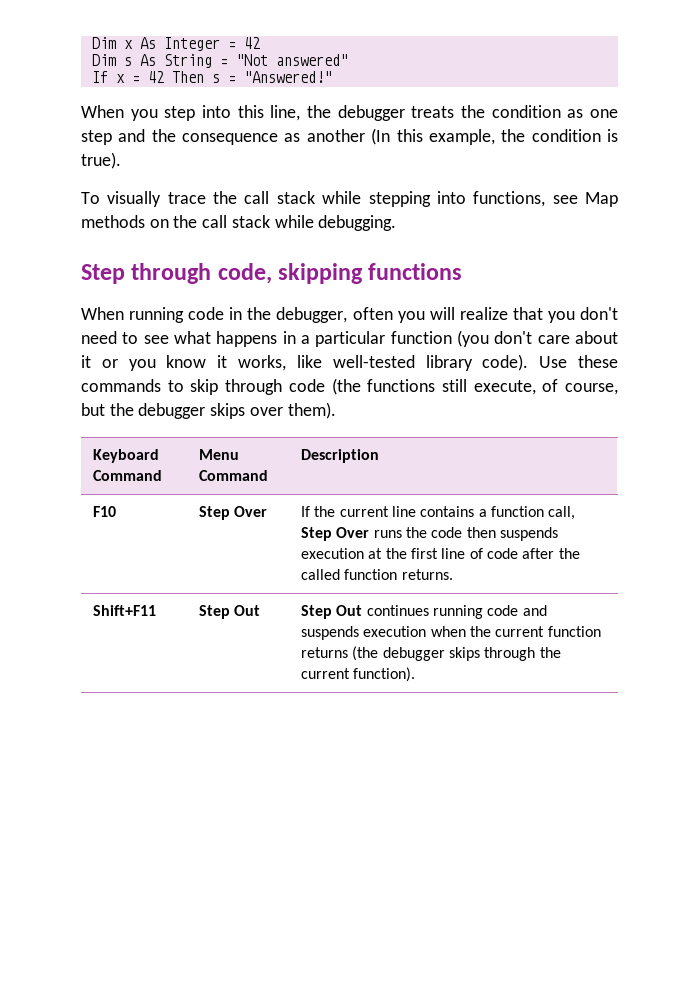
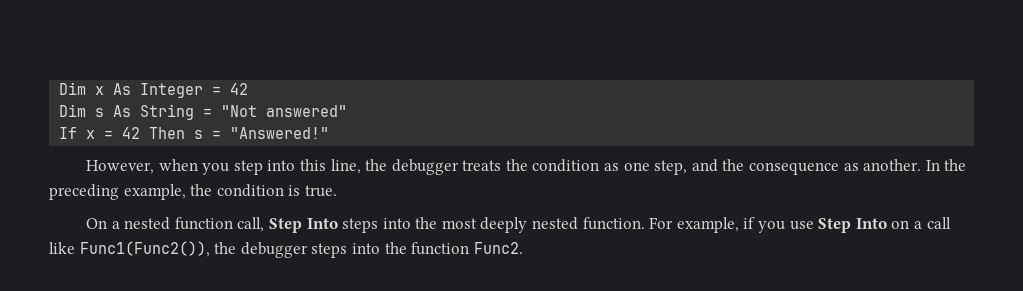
- When you step into this line, the debugger treats the condition as one step and the consequence as another (In this example, the condition is true).
- To visually trace the call stack while stepping into functions, see Map methods on the call stack while debugging.
- Step through code, skipping functions
- When running code in the debugger, often you will realize that you don't need to see what happens in a particular function (you don't care about it or you know it works, like well-tested library code). Use these commands to skip through code (the functions still execute, of course, but the debugger skips over them).
- Keyboard Command | Menu Command | Description
- F10 | Step Over | If the current line contains a function call, Step Over runs the code then suspends execution at the first line of code after the called function returns.
- Shift+F11 | Step Out | Step Out continues running code and suspends execution when the current function returns (the debugger skips through the current function).
+ However, when you step into this line, the debugger treats the condition as one step, and the consequence as another. In the preceding example, the condition is true.
+ On a nested function call, Step Into steps into the most deeply nested function. For example, if you use Step Into on a call like Func1(Func2()), the debugger steps into the function Func2.

